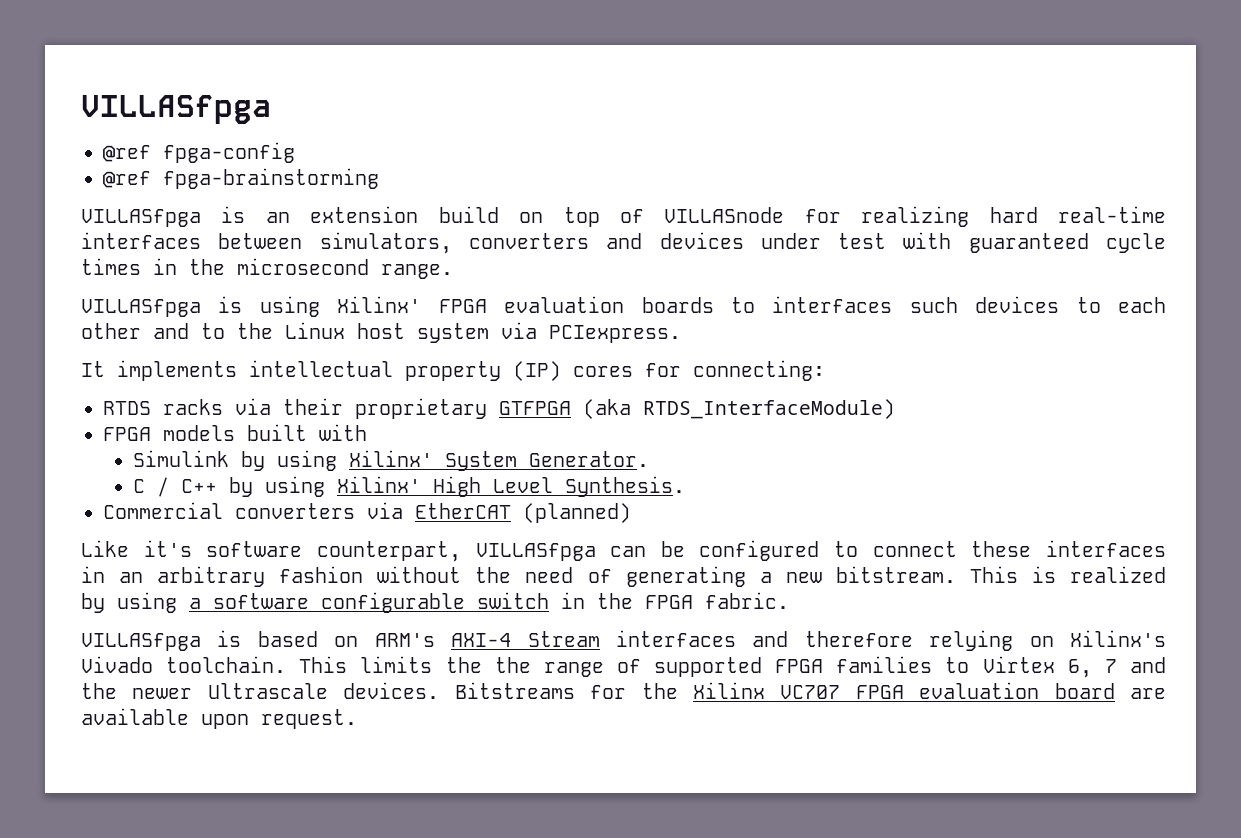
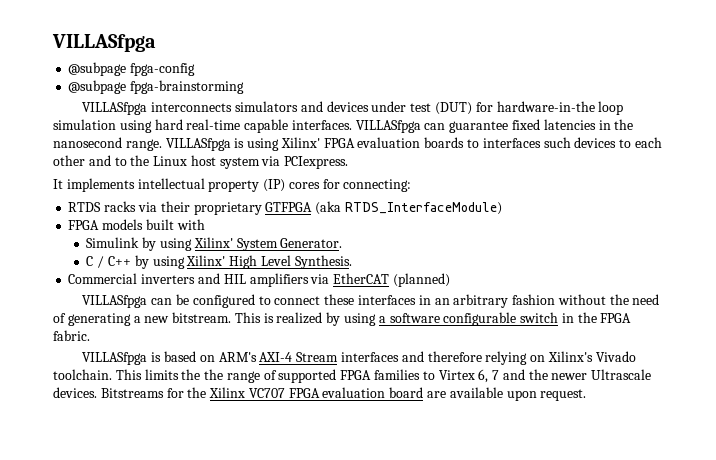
- @ref fpga-config
+ @subpage fpga-config
- @ref fpga-brainstorming
+ @subpage fpga-brainstorming
- VILLASfpga is an extension build on top of VILLASnode for realizing hard real-time interfaces between simulators, converters and devices under test with guaranteed cycle times in the microsecond range.
- VILLASfpga is using Xilinx' FPGA evaluation boards to interfaces such devices to each other and to the Linux host system via PCIexpress.
+ VILLASfpga interconnects simulators and devices under test (DUT) for hardware-in-the loop simulation using hard real-time capable interfaces. VILLASfpga can guarantee fixed latencies in the nanosecond range. VILLASfpga is using Xilinx' FPGA evaluation boards to interfaces such devices to each other and to the Linux host system via PCIexpress.
- Commercial converters via EtherCAT (planned)
+ Commercial inverters and HIL amplifiers via EtherCAT (planned)
- Like it's software counterpart, VILLASfpga can be configured to connect these interfaces in an arbitrary fashion without the need of generating a new bitstream.
+ VILLASfpga can be configured to connect these interfaces in an arbitrary fashion without the need of generating a new bitstream.

